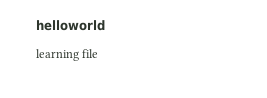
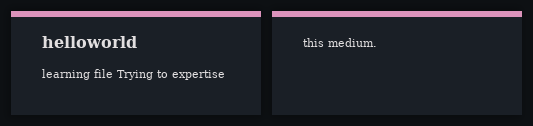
- learning file
+ learning file Trying to expertise this medium.

